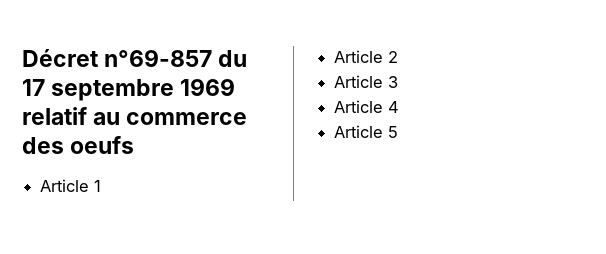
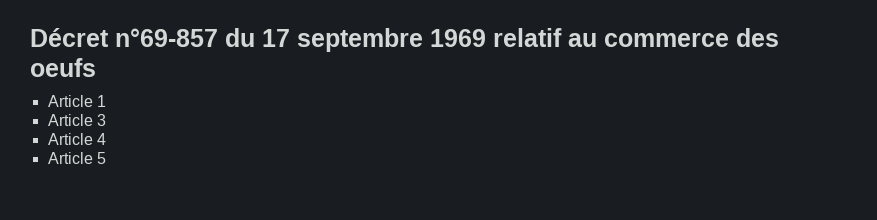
- Article 2

